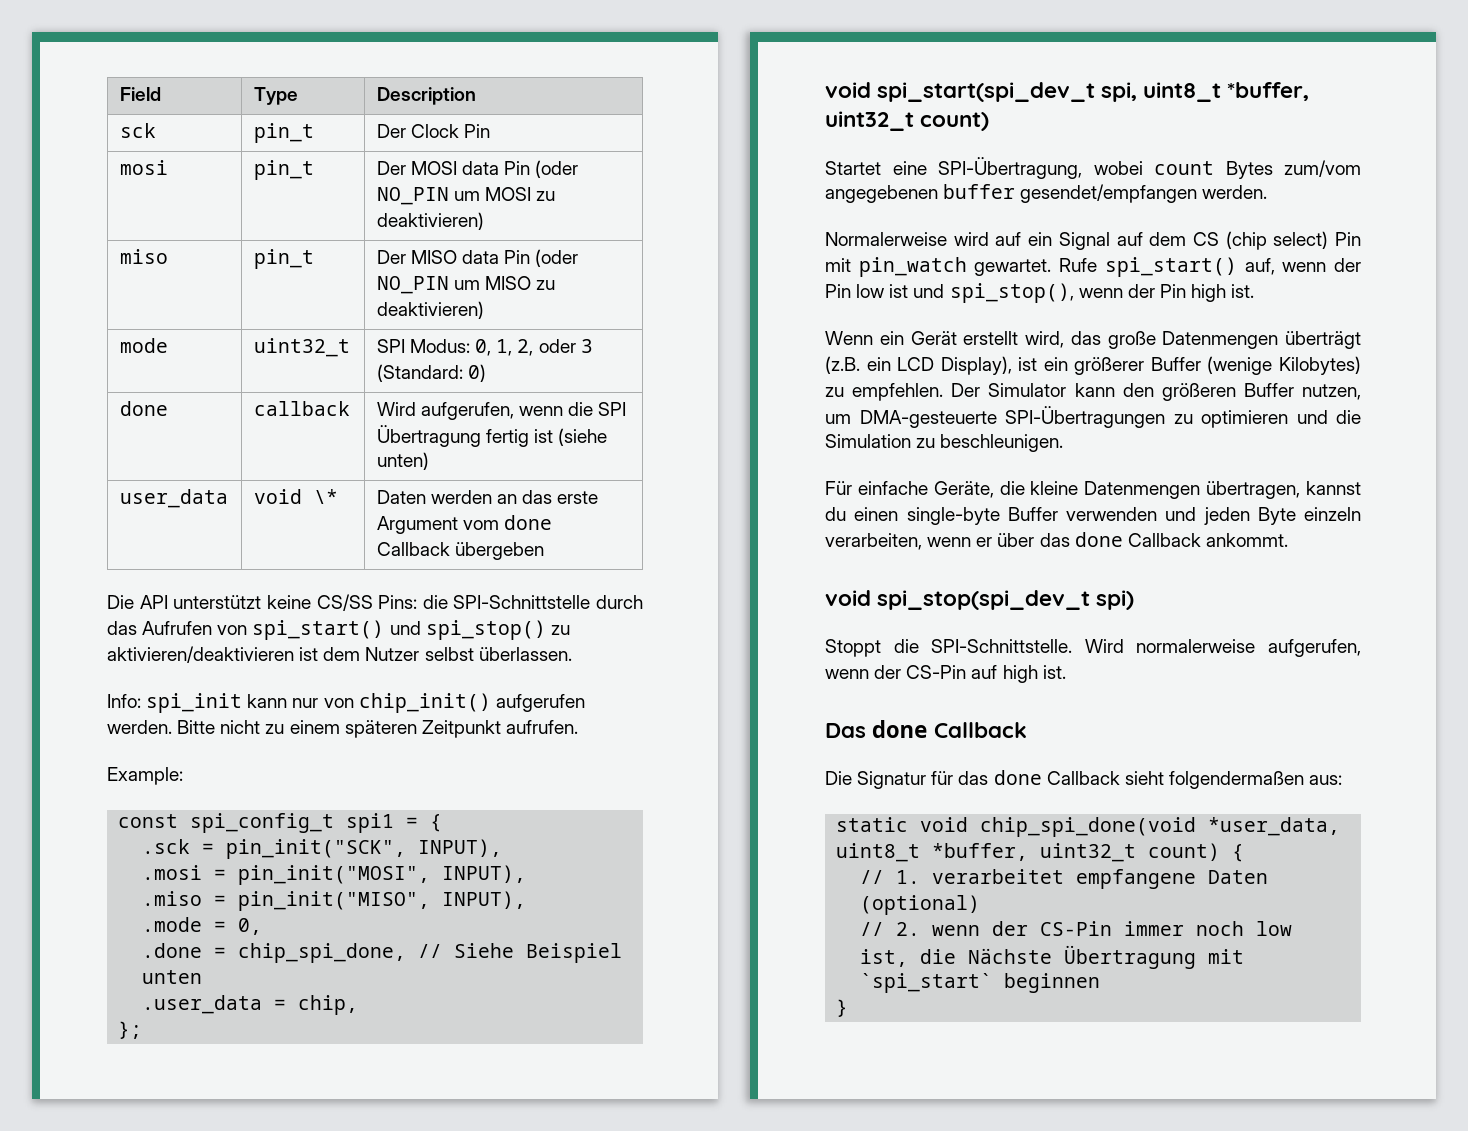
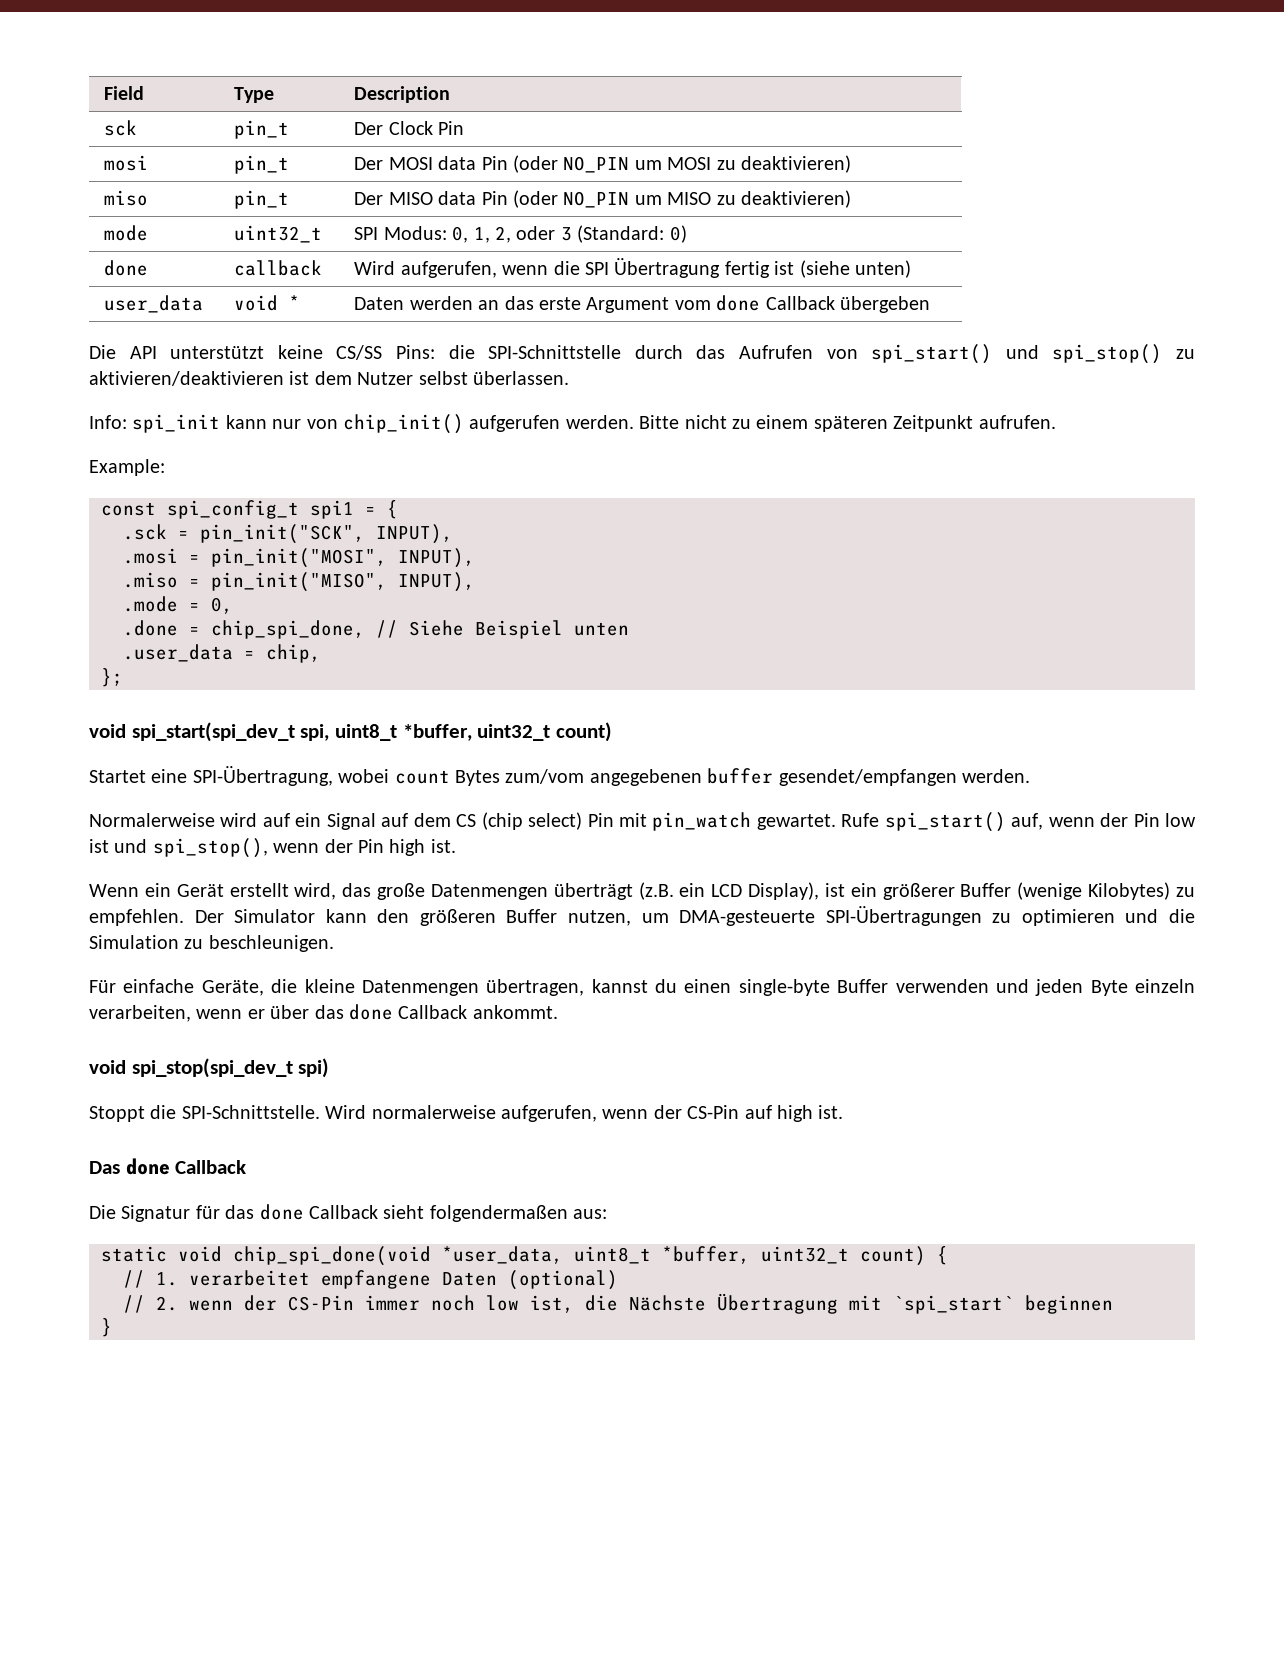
- user_data | void \* | Daten werden an das erste Argument vom done Callback übergeben
+ user_data | void * | Daten werden an das erste Argument vom done Callback übergeben

